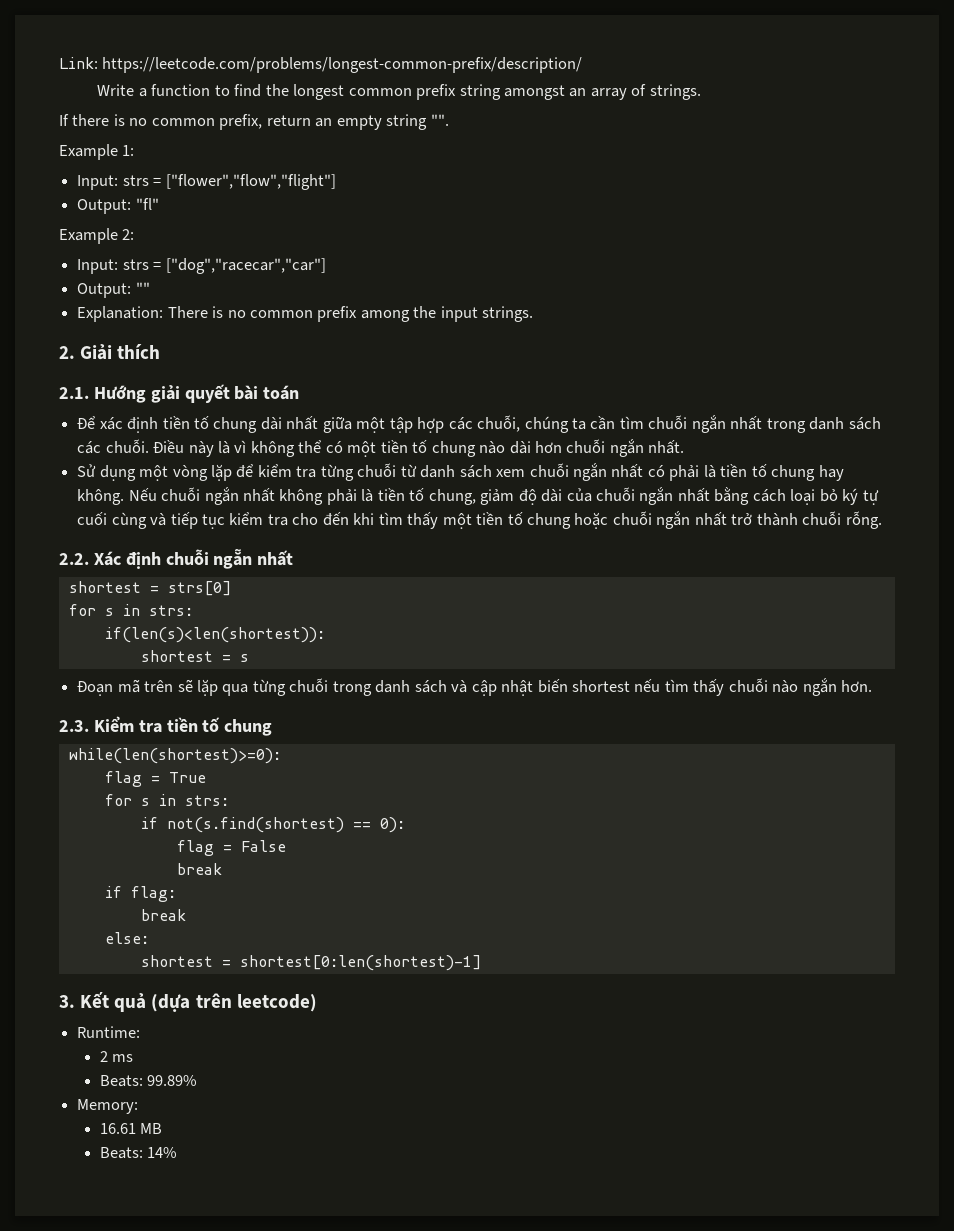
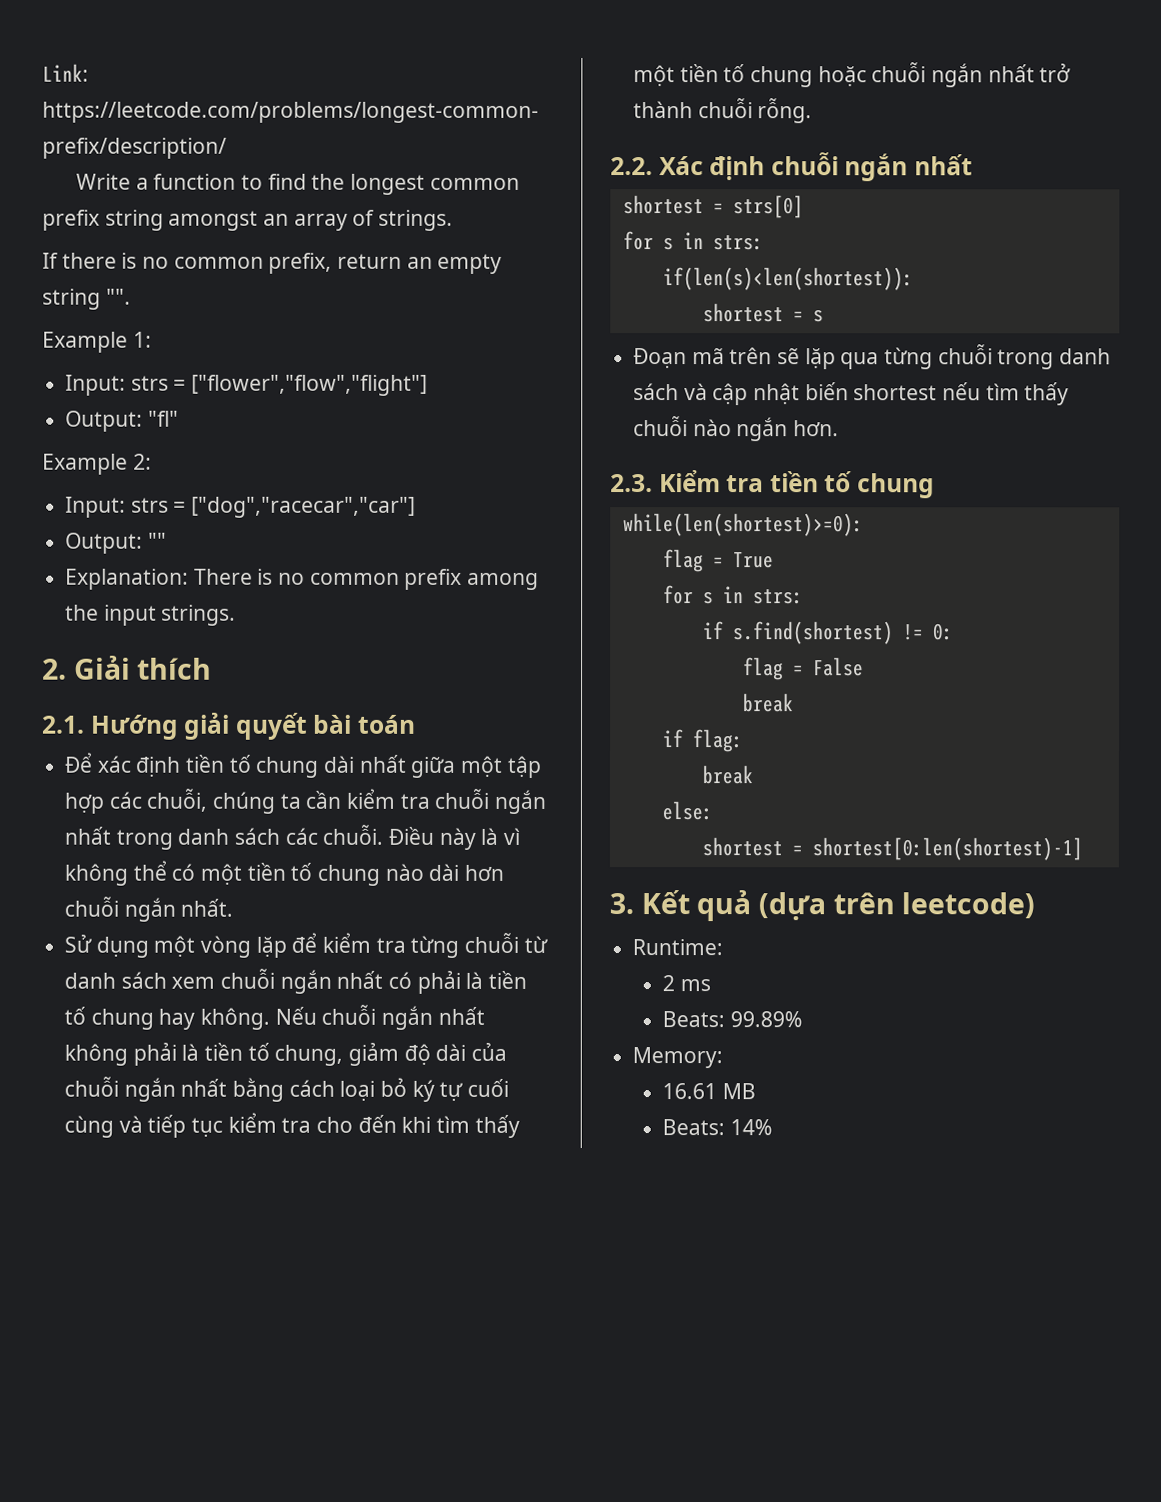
- Để xác định tiền tố chung dài nhất giữa một tập hợp các chuỗi, chúng ta cần tìm chuỗi ngắn nhất trong danh sách các chuỗi.
+ Để xác định tiền tố chung dài nhất giữa một tập hợp các chuỗi, chúng ta cần kiểm tra chuỗi ngắn nhất trong danh sách các chuỗi.
- 2.2. Xác định chuỗi ngẵn nhất
+ 2.2. Xác định chuỗi ngắn nhất
- if not(s.find(shortest) == 0):
+ if s.find(shortest) != 0:

